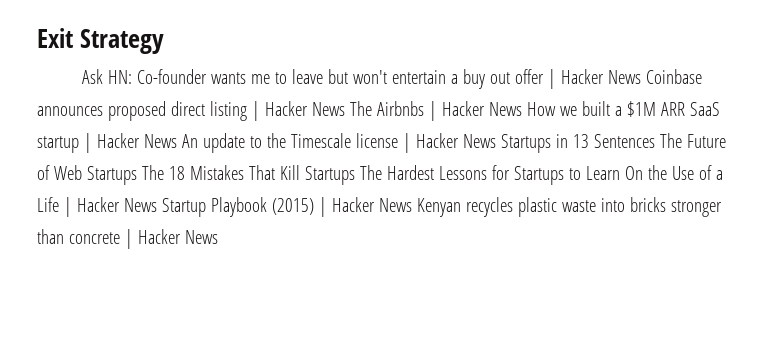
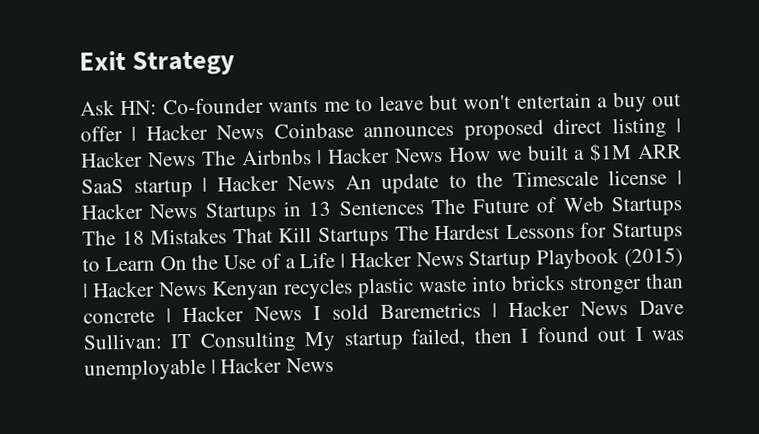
- Co-founder wants me to leave but won't entertain a buy out offer | Hacker News Coinbase announces proposed direct listing | Hacker News The Airbnbs | Hacker News How we built a $1M ARR SaaS startup | Hacker News An update to the Timescale license | Hacker News Startups in 13 Sentences The Future of Web Startups The 18 Mistakes That Kill Startups The Hardest Lessons for Startups to Learn On the Use of a Life | Hacker News Startup Playbook (2015) | Hacker News Kenyan recycles plastic waste into bricks stronger than concrete | Hacker News
+ Co-founder wants me to leave but won't entertain a buy out offer | Hacker News Coinbase announces proposed direct listing | Hacker News The Airbnbs | Hacker News How we built a $1M ARR SaaS startup | Hacker News An update to the Timescale license | Hacker News Startups in 13 Sentences The Future of Web Startups The 18 Mistakes That Kill Startups The Hardest Lessons for Startups to Learn On the Use of a Life | Hacker News Startup Playbook (2015) | Hacker News Kenyan recycles plastic waste into bricks stronger than concrete | Hacker News I sold Baremetrics | Hacker News Dave Sullivan: IT Consulting My startup failed, then I found out I was unemployable | Hacker News

